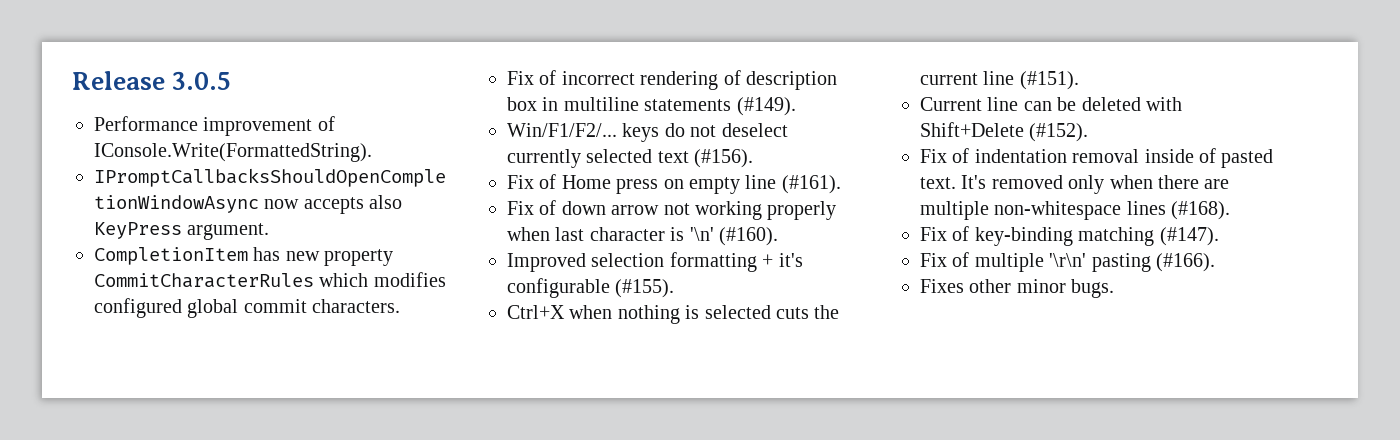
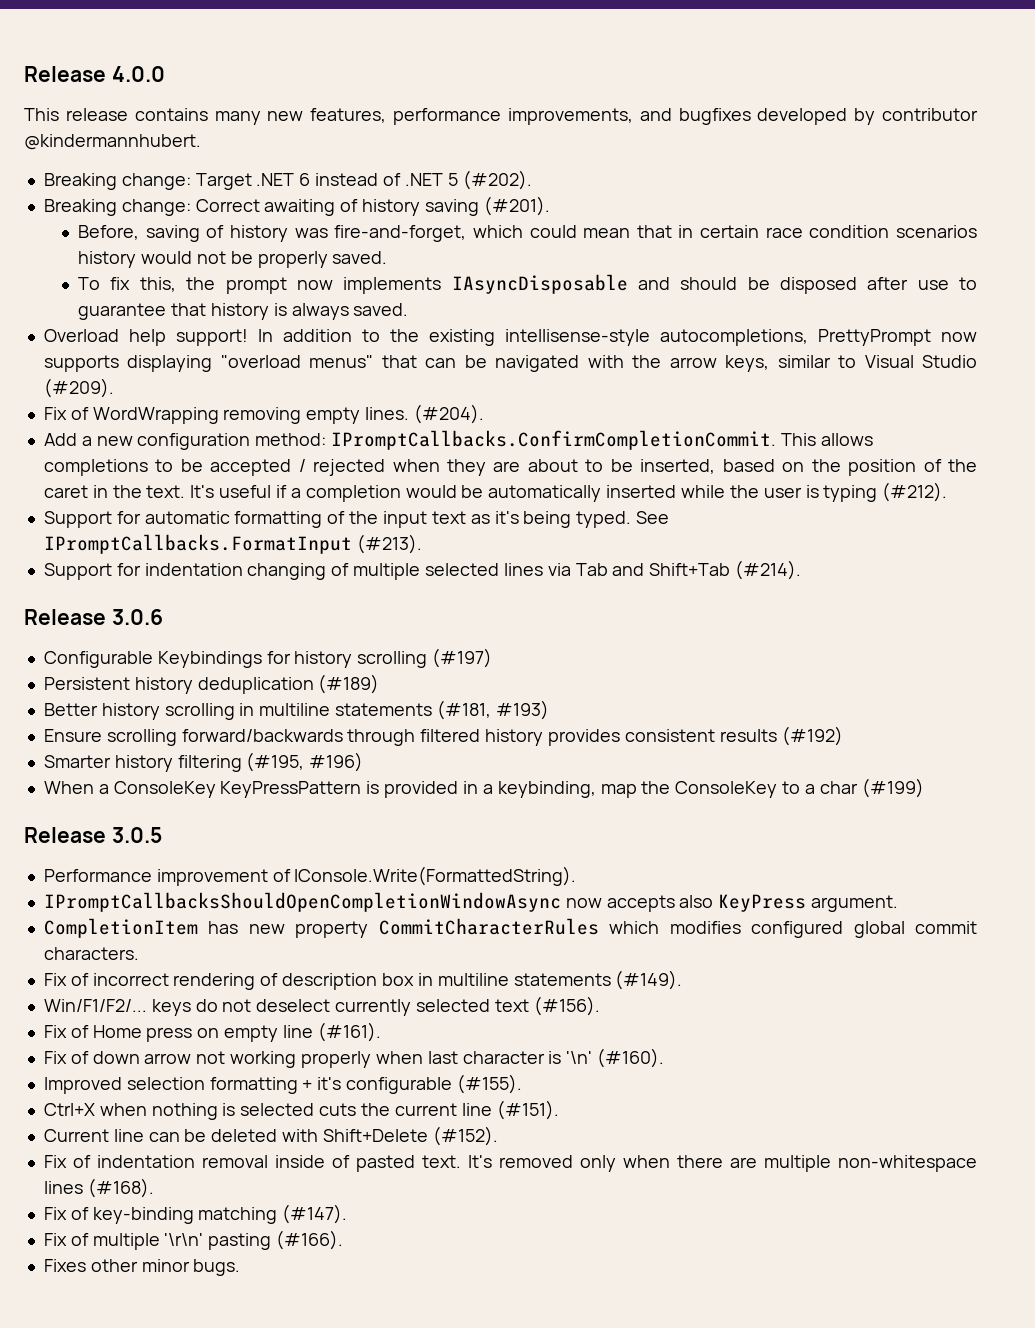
+ Release 4.0.0
+ This release contains many new features, performance improvements, and bugfixes developed by contributor @kindermannhubert.
+ Breaking change: Target .NET 6 instead of .NET 5 (#202).
+ Breaking change: Correct awaiting of history saving (#201).
+ Before, saving of history was fire-and-forget, which could mean that in certain race condition scenarios history would not be properly saved.
+ To fix this, the prompt now implements IAsyncDisposable and should be disposed after use to guarantee that history is always saved.
+ Overload help support! In addition to the existing intellisense-style autocompletions, PrettyPrompt now supports displaying "overload menus" that can be navigated with the arrow keys, similar to Visual Studio (#209).
+ Fix of WordWrapping removing empty lines. (#204).
+ Add a new configuration method: IPromptCallbacks.ConfirmCompletionCommit. This allows completions to be accepted / rejected when they are about to be inserted, based on the position of the caret in the text. It's useful if a completion would be automatically inserted while the user is typing (#212).
+ Support for automatic formatting of the input text as it's being typed. See IPromptCallbacks.FormatInput (#213).
+ Support for indentation changing of multiple selected lines via Tab and Shift+Tab (#214).
+ Release 3.0.6
+ Configurable Keybindings for history scrolling (#197)
+ Persistent history deduplication (#189)
+ Better history scrolling in multiline statements (#181, #193)
+ Ensure scrolling forward/backwards through filtered history provides consistent results (#192)
+ Smarter history filtering (#195, #196)
+ When a ConsoleKey KeyPressPattern is provided in a keybinding, map the ConsoleKey to a char (#199)

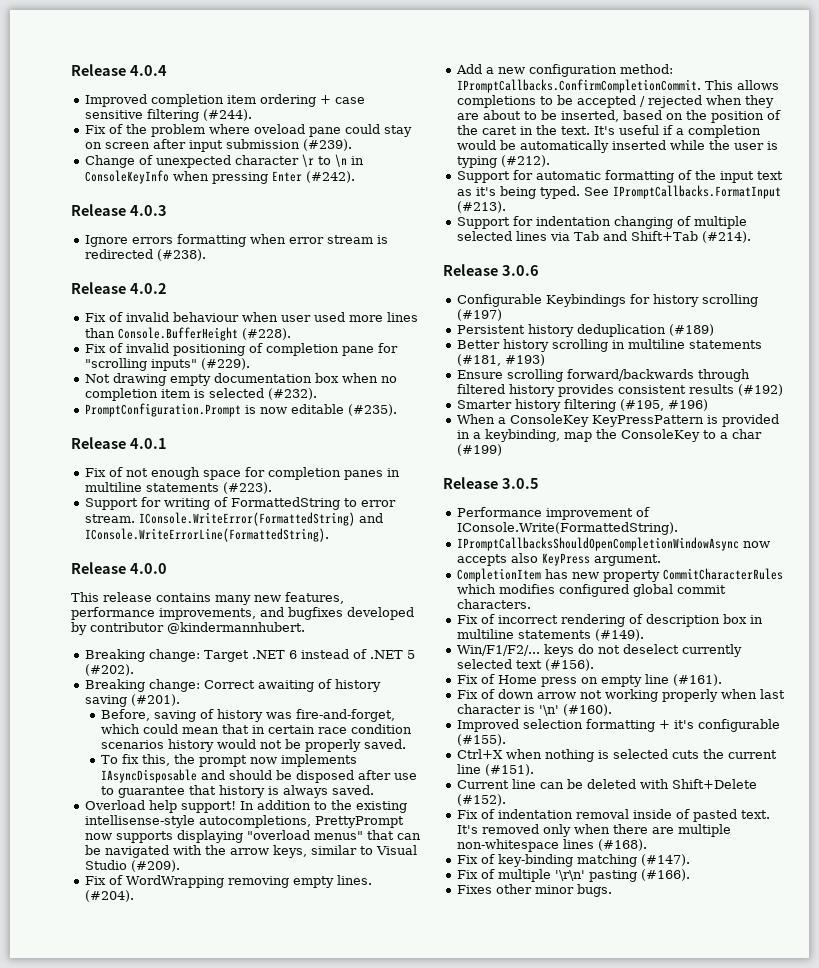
+ Release 4.0.4
+ Improved completion item ordering + case sensitive filtering (#244).
+ Fix of the problem where oveload pane could stay on screen after input submission (#239).
+ Change of unexpected character \r to \n in ConsoleKeyInfo when pressing Enter (#242).
+ Release 4.0.3
+ Ignore errors formatting when error stream is redirected (#238).
+ Release 4.0.2
+ Fix of invalid behaviour when user used more lines than Console.BufferHeight (#228).
+ Fix of invalid positioning of completion pane for "scrolling inputs" (#229).
+ Not drawing empty documentation box when no completion item is selected (#232).
+ PromptConfiguration.Prompt is now editable (#235).
+ Release 4.0.1
+ Fix of not enough space for completion panes in multiline statements (#223).
+ Support for writing of FormattedString to error stream. IConsole.WriteError(FormattedString) and IConsole.WriteErrorLine(FormattedString).

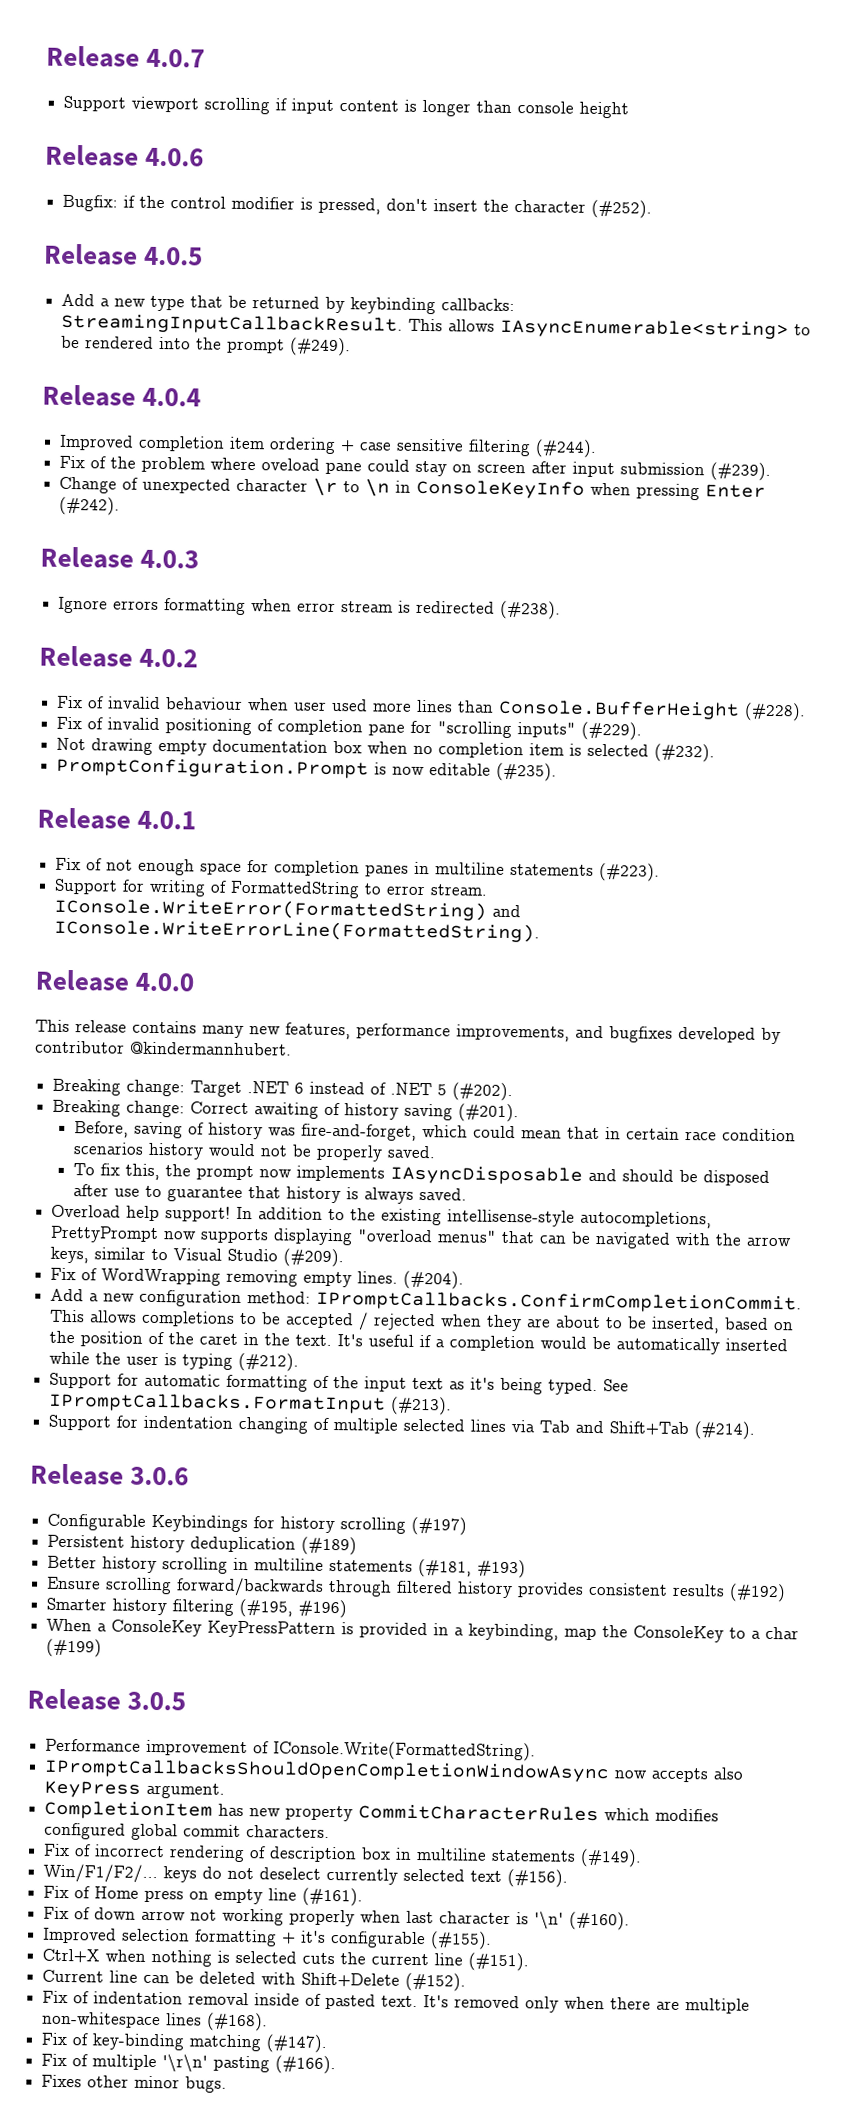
+ Release 4.0.7
+ Support viewport scrolling if input content is longer than console height
+ Release 4.0.6
+ Bugfix: if the control modifier is pressed, don't insert the character (#252).
+ Release 4.0.5
+ Add a new type that be returned by keybinding callbacks: StreamingInputCallbackResult. This allows IAsyncEnumerable<string> to be rendered into the prompt (#249).

